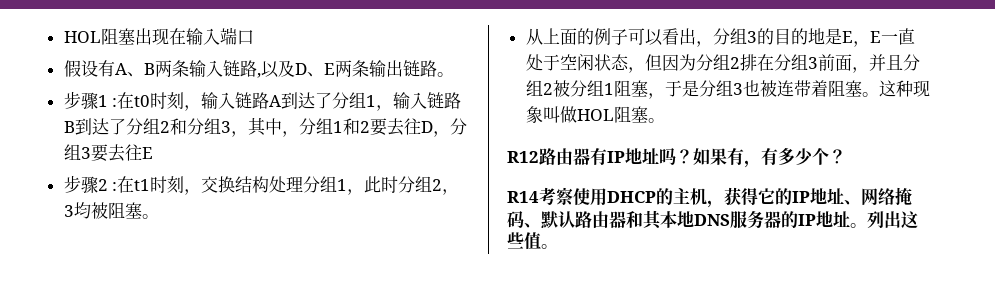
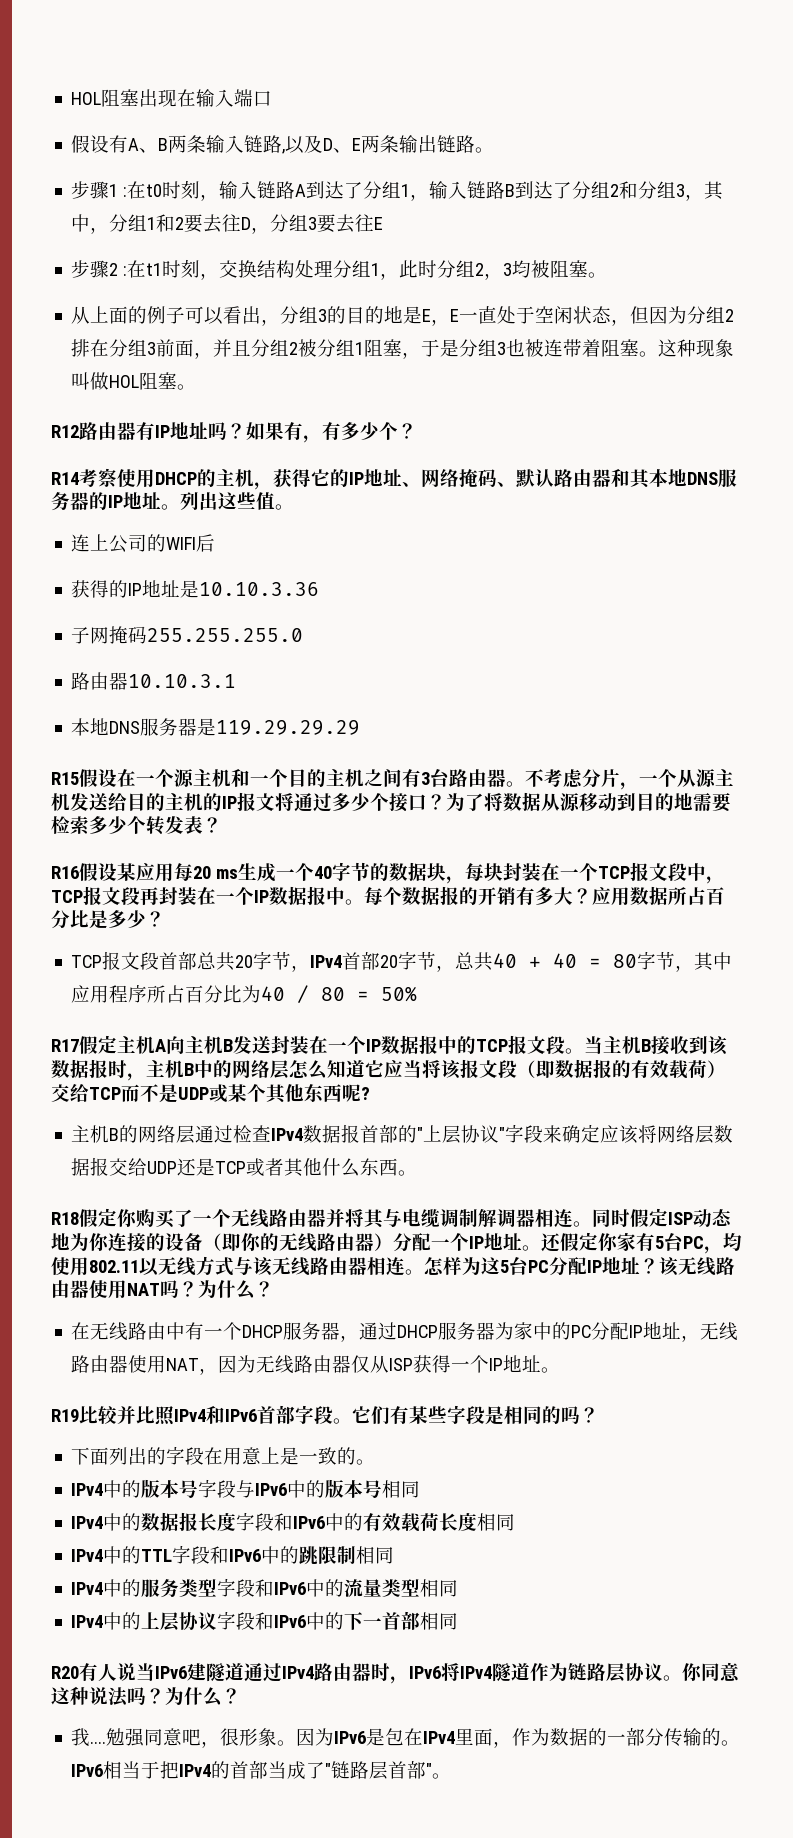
+ 连上公司的WIFI后
+ 获得的IP地址是10.10.3.36
+ 子网掩码255.255.255.0
+ 路由器10.10.3.1
+ 本地DNS服务器是119.29.29.29
+ R15假设在一个源主机和一个目的主机之间有3台路由器。不考虑分片，一个从源主机发送给目的主机的IP报文将通过多少个接口？为了将数据从源移动到目的地需要检索多少个转发表？
+ R16假设某应用每20 ms生成一个40字节的数据块，每块封装在一个TCP报文段中，TCP报文段再封装在一个IP数据报中。每个数据报的开销有多大？应用数据所占百分比是多少？
+ TCP报文段首部总共20字节，IPv4首部20字节，总共40 + 40 = 80字节，其中应用程序所占百分比为40 / 80 = 50%
+ R17假定主机A向主机B发送封装在一个IP数据报中的TCP报文段。当主机B接收到该数据报时，主机B中的网络层怎么知道它应当将该报文段（即数据报的有效载荷）交给TCP而不是UDP或某个其他东西呢?
+ 主机B的网络层通过检查IPv4数据报首部的"上层协议"字段来确定应该将网络层数据报交给UDP还是TCP或者其他什么东西。
+ R18假定你购买了一个无线路由器并将其与电缆调制解调器相连。同时假定ISP动态地为你连接的设备（即你的无线路由器）分配一个IP地址。还假定你家有5台PC，均使用802.11以无线方式与该无线路由器相连。怎样为这5台PC分配IP地址？该无线路由器使用NAT吗？为什么？
+ 在无线路由中有一个DHCP服务器，通过DHCP服务器为家中的PC分配IP地址，无线路由器使用NAT，因为无线路由器仅从ISP获得一个IP地址。
+ R19比较并比照IPv4和IPv6首部字段。它们有某些字段是相同的吗？
+ 下面列出的字段在用意上是一致的。
+ IPv4中的版本号字段与IPv6中的版本号相同
+ IPv4中的数据报长度字段和IPv6中的有效载荷长度相同
+ IPv4中的TTL字段和IPv6中的跳限制相同
+ IPv4中的服务类型字段和IPv6中的流量类型相同
+ IPv4中的上层协议字段和IPv6中的下一首部相同
+ R20有人说当IPv6建隧道通过IPv4路由器时，IPv6将IPv4隧道作为链路层协议。你同意这种说法吗？为什么？
+ 我....勉强同意吧，很形象。因为IPv6是包在IPv4里面，作为数据的一部分传输的。IPv6相当于把IPv4的首部当成了"链路层首部"。

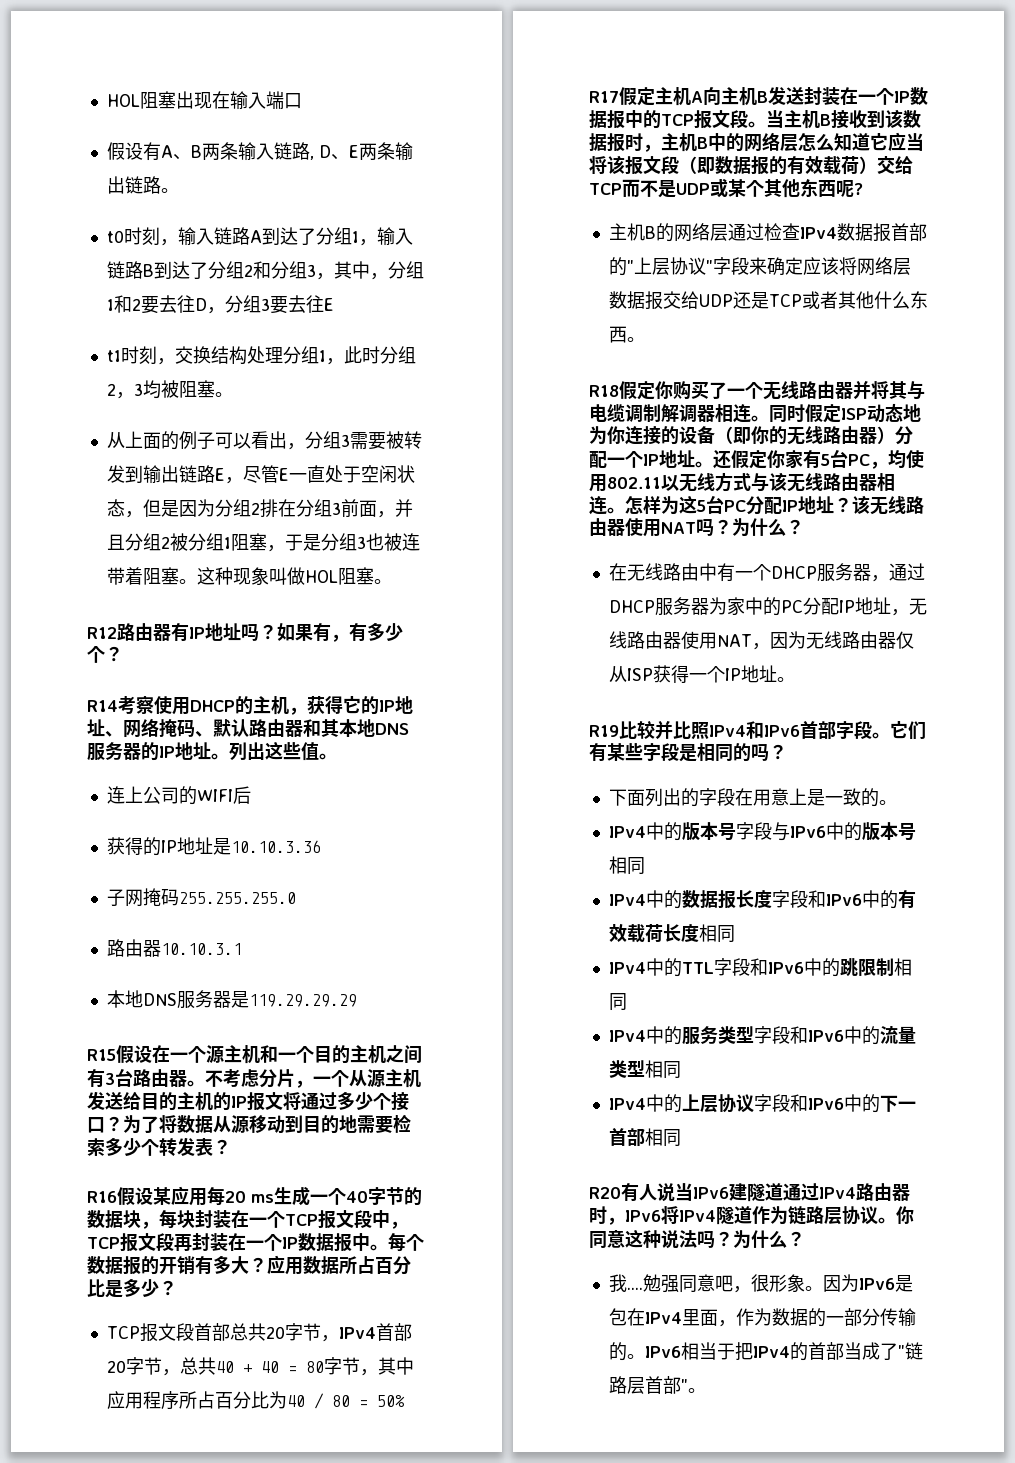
- 假设有A、B两条输入链路,以及D、E两条输出链路。
+ 假设有A、B两条输入链路, D、E两条输出链路。
- 步骤1 :在t0时刻，输入链路A到达了分组1，输入链路B到达了分组2和分组3，其中，分组1和2要去往D，分组3要去往E
+ t0时刻，输入链路A到达了分组1，输入链路B到达了分组2和分组3，其中，分组1和2要去往D，分组3要去往E
- 步骤2 :在t1时刻，交换结构处理分组1，此时分组2，3均被阻塞。
+ t1时刻，交换结构处理分组1，此时分组2，3均被阻塞。
- 从上面的例子可以看出，分组3的目的地是E，E一直处于空闲状态，但因为分组2排在分组3前面，并且分组2被分组1阻塞，于是分组3也被连带着阻塞。
+ 从上面的例子可以看出，分组3需要被转发到输出链路E，尽管E一直处于空闲状态，但是因为分组2排在分组3前面，并且分组2被分组1阻塞，于是分组3也被连带着阻塞。

